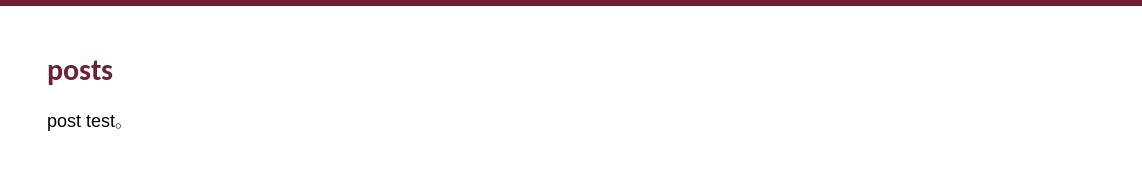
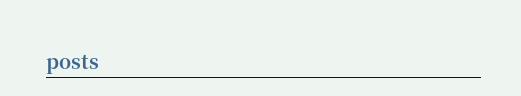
- post test。

